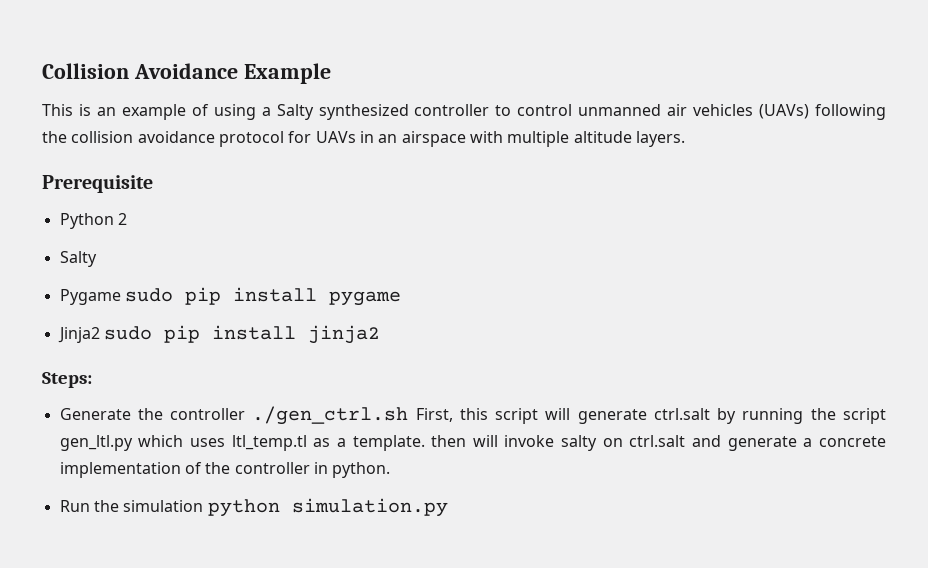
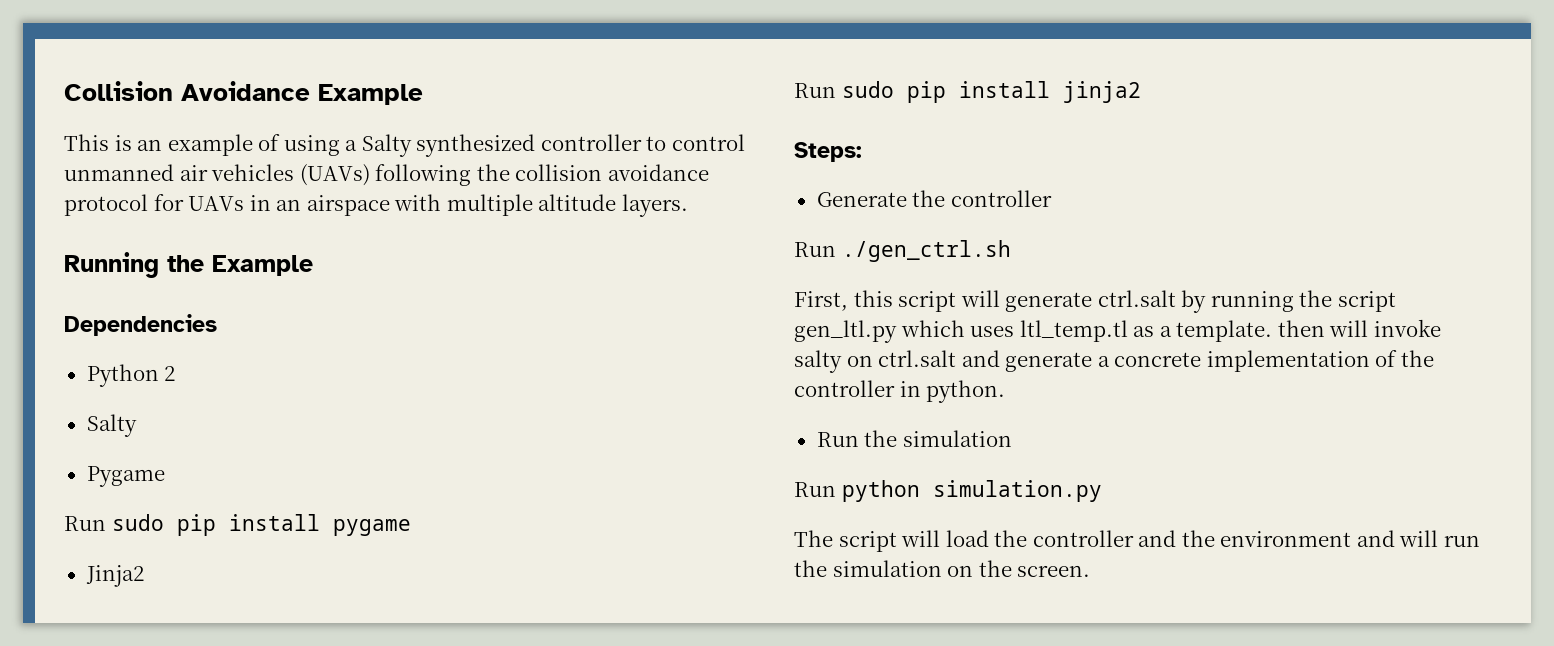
- Prerequisite
+ Running the Example
+ Dependencies
- Pygame sudo pip install pygame
+ Pygame
+ Run sudo pip install pygame
- Jinja2 sudo pip install jinja2
+ Jinja2
+ Run sudo pip install jinja2
- Generate the controller ./gen_ctrl.sh First, this script will generate ctrl.salt by running the script gen_ltl.py which uses ltl_temp.tl as a template. then will invoke salty on ctrl.salt and generate a concrete implementation of the controller in python.
+ Generate the controller
+ Run ./gen_ctrl.sh
+ First, this script will generate ctrl.salt by running the script gen_ltl.py which uses ltl_temp.tl as a template. then will invoke salty on ctrl.salt and generate a concrete implementation of the controller in python.
- Run the simulation python simulation.py
+ Run the simulation
+ Run python simulation.py
+ The script will load the controller and the environment and will run the simulation on the screen.

